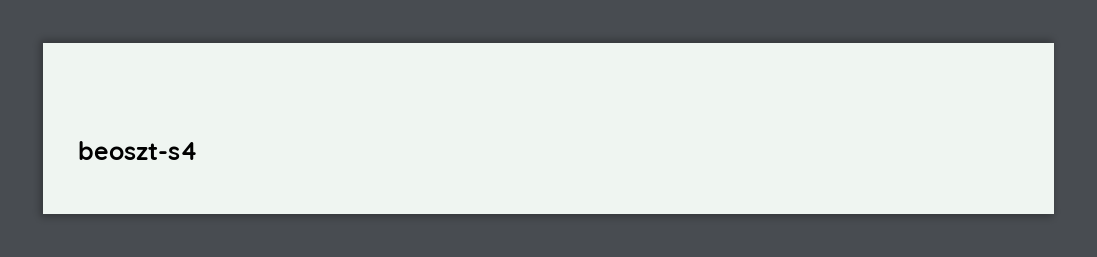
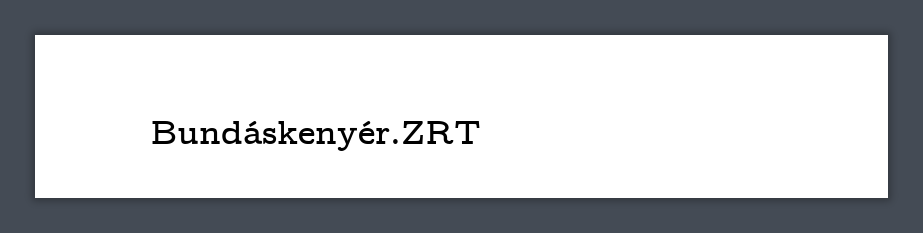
- beoszt-s4
+ Bundáskenyér.ZRT

